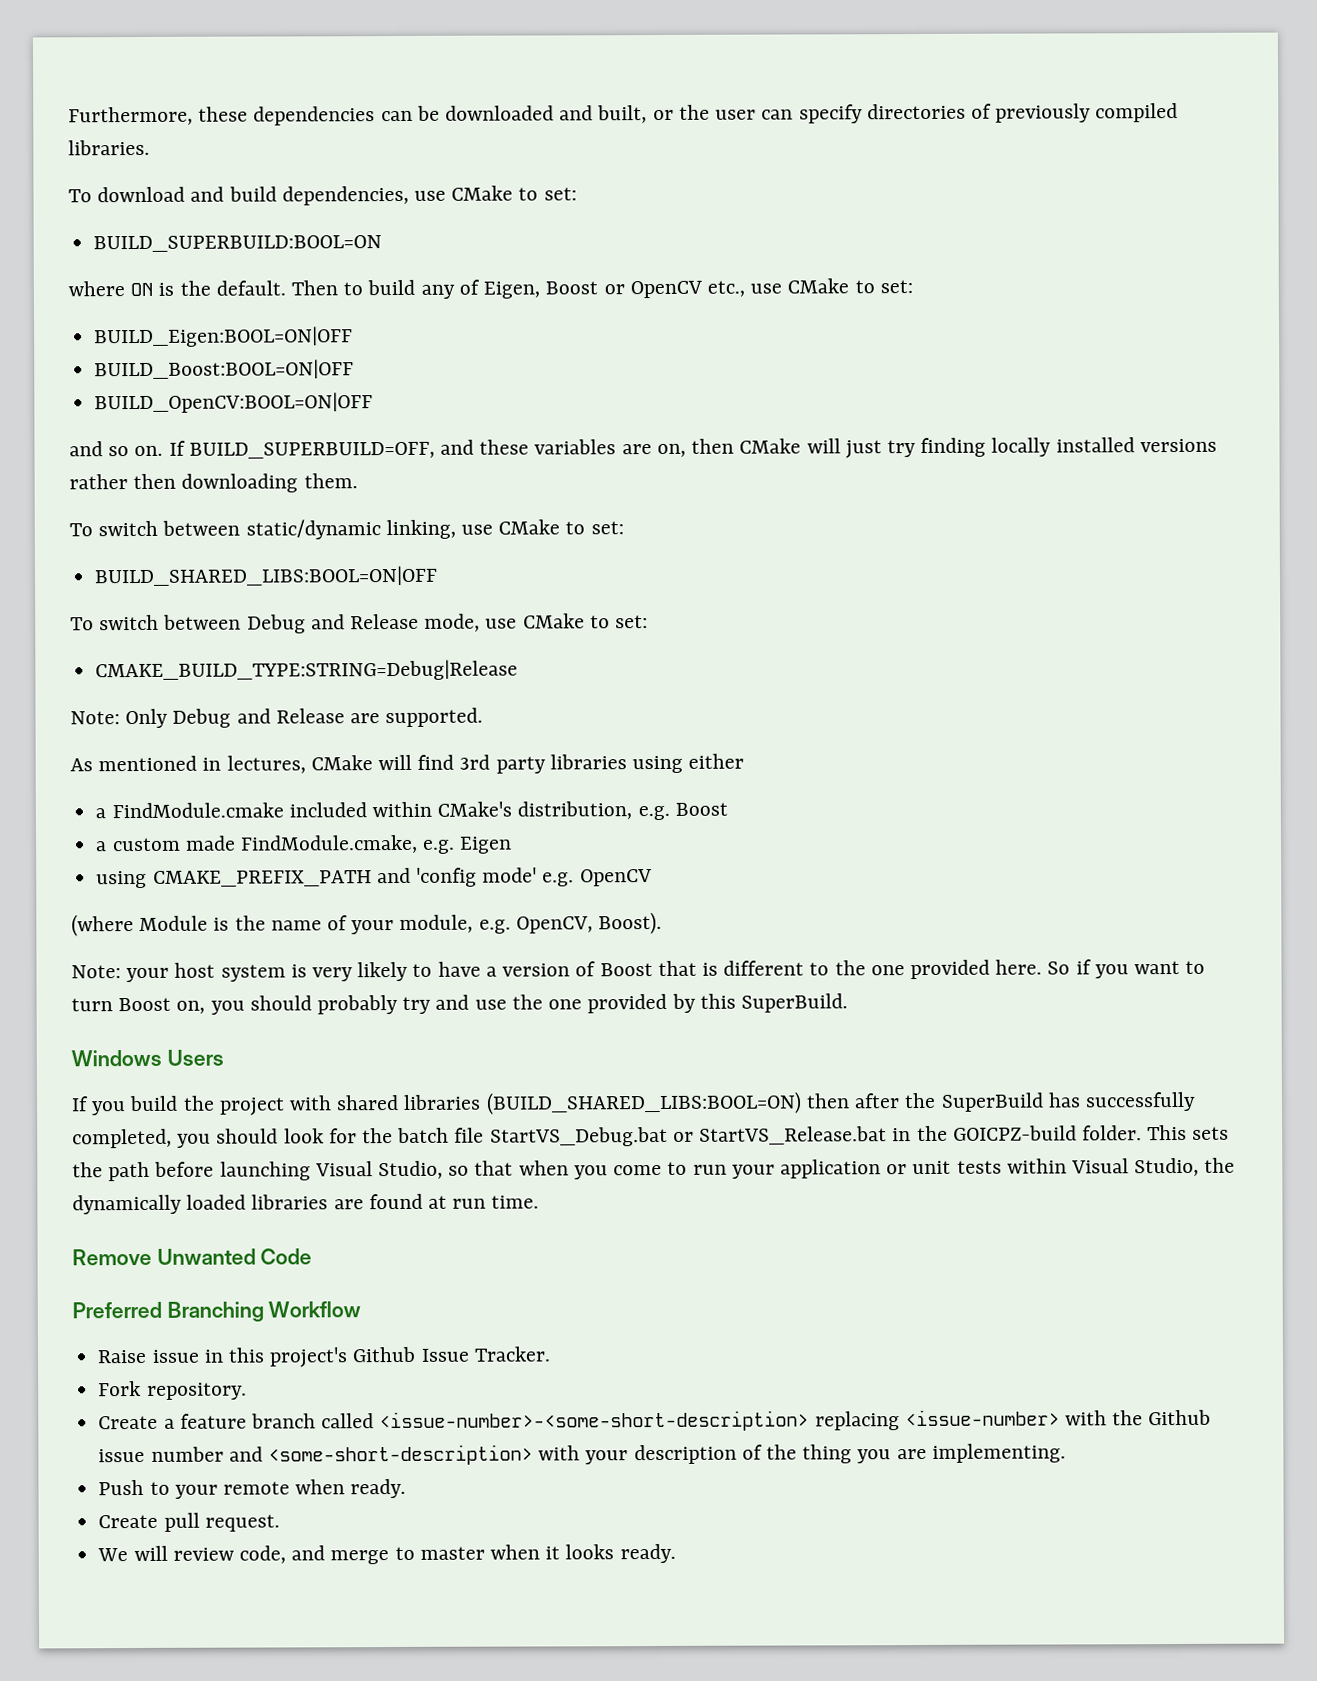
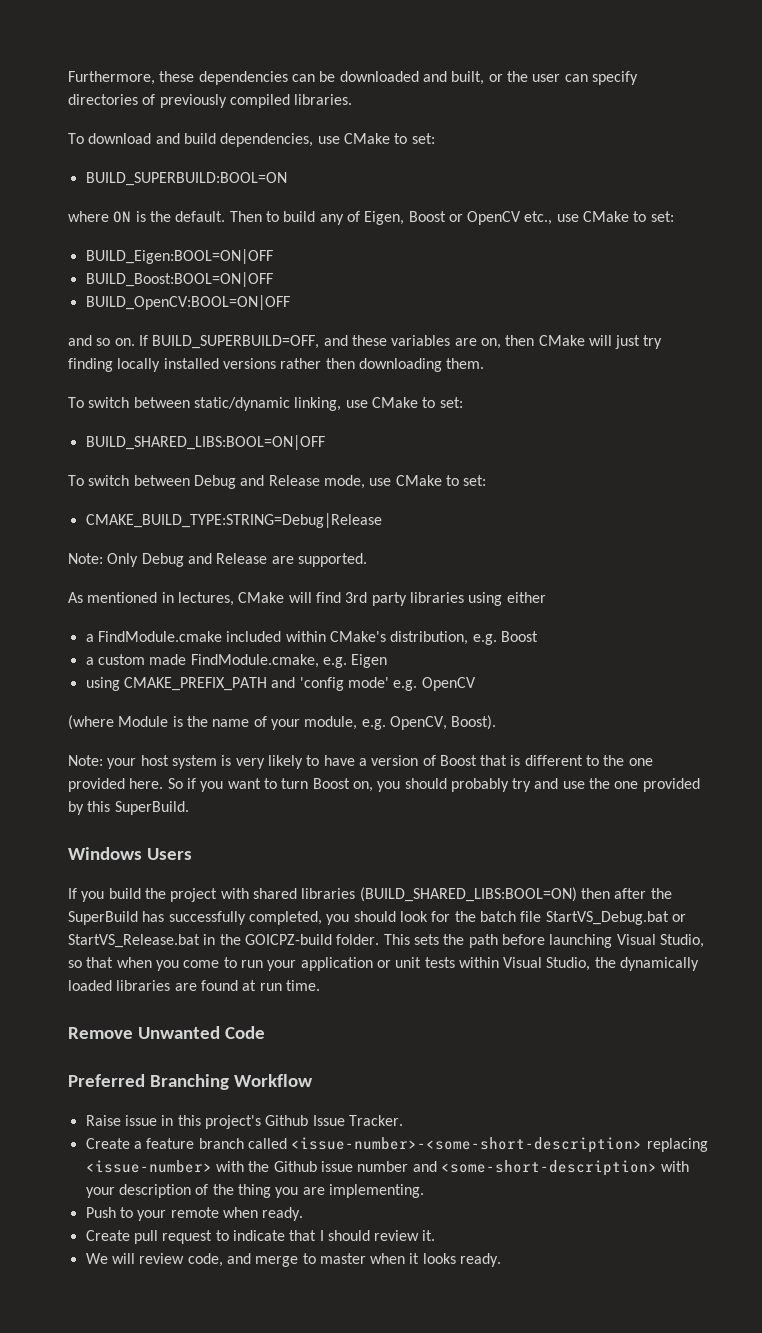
- Fork repository.
- Create pull request.
+ Create pull request to indicate that I should review it.

